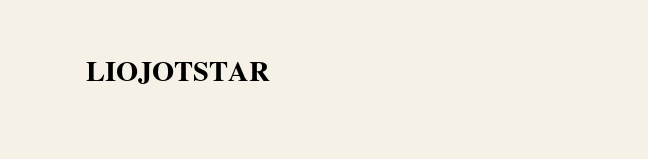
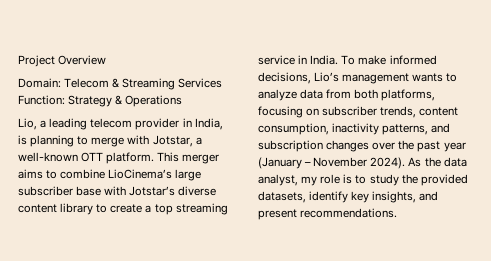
- LIOJOTSTAR
+ Project Overview
+ Domain: Telecom & Streaming Services Function: Strategy & Operations
+ Lio, a leading telecom provider in India, is planning to merge with Jotstar, a well-known OTT platform. This merger aims to combine LioCinema’s large subscriber base with Jotstar’s diverse content library to create a top streaming service in India. To make informed decisions, Lio’s management wants to analyze data from both platforms, focusing on subscriber trends, content consumption, inactivity patterns, and subscription changes over the past year (January – November 2024). As the data analyst, my role is to study the provided datasets, identify key insights, and present recommendations.

